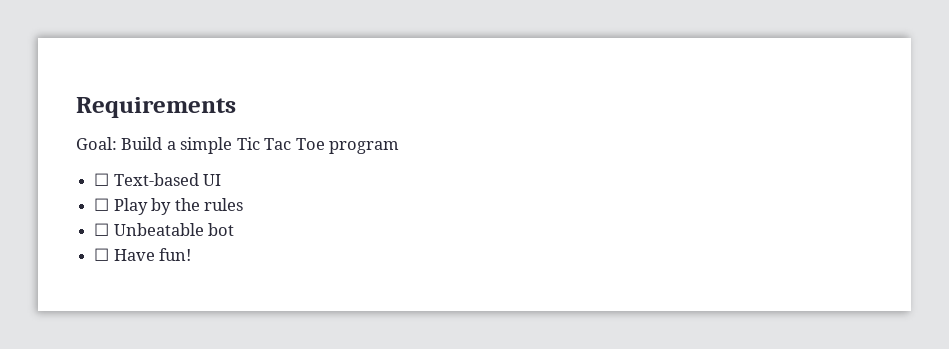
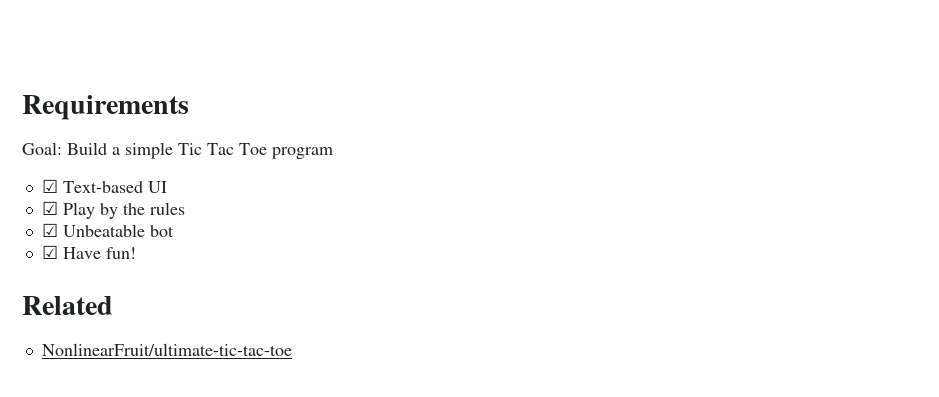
- ☐ Text-based UI
+ ☑ Text-based UI
- ☐ Play by the rules
+ ☑ Play by the rules
- ☐ Unbeatable bot
+ ☑ Unbeatable bot
- ☐ Have fun!
+ ☑ Have fun!
+ Related
+ NonlinearFruit/ultimate-tic-tac-toe

